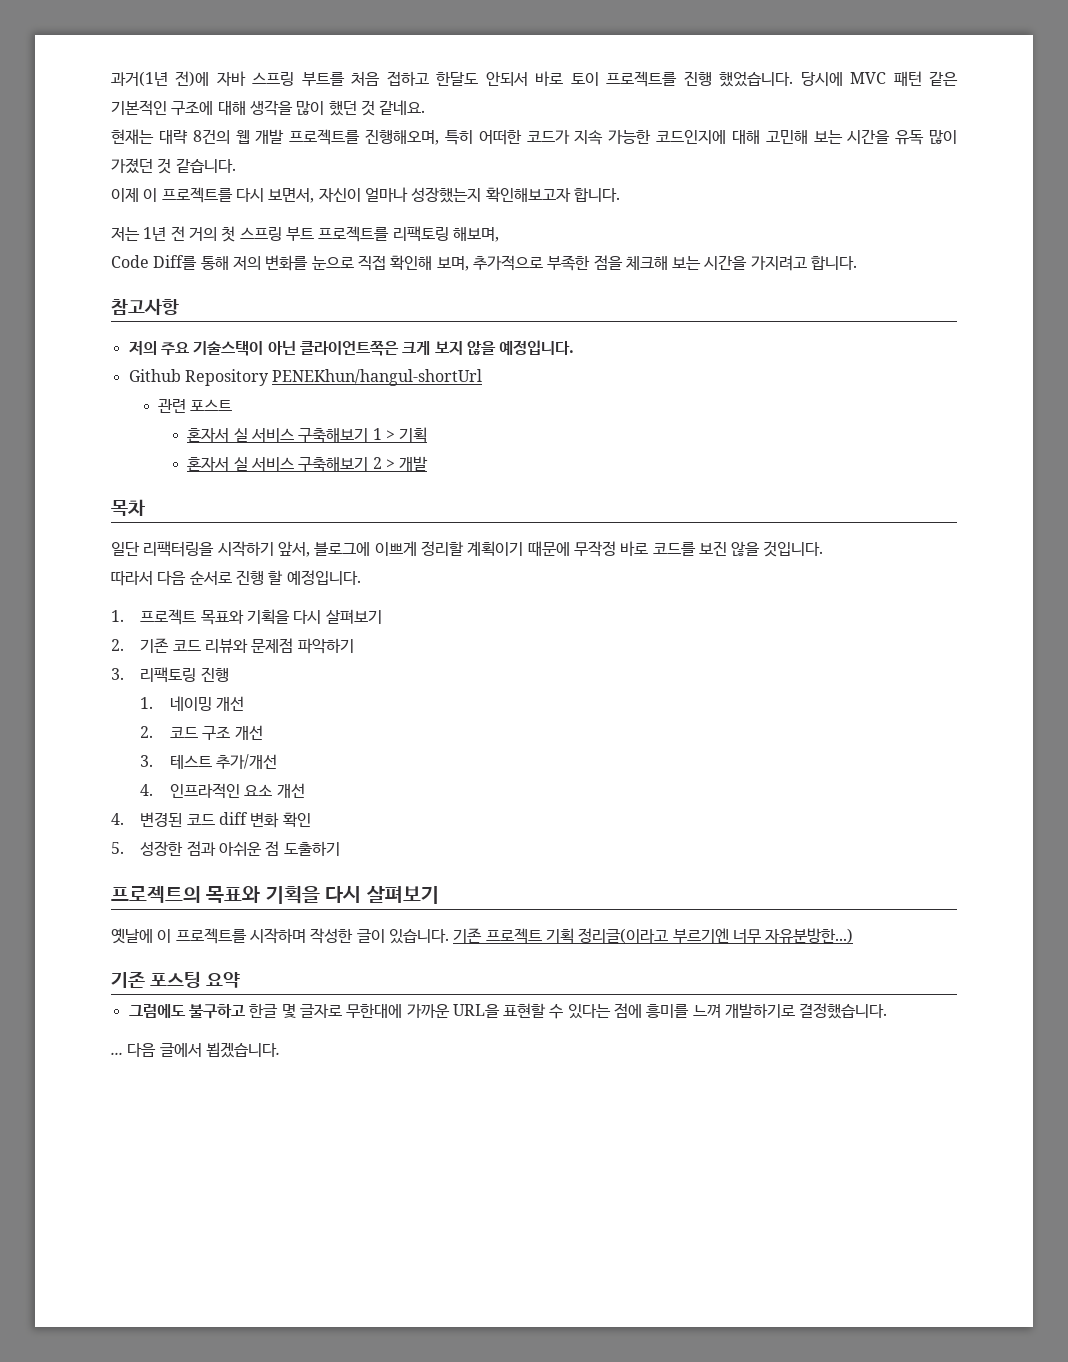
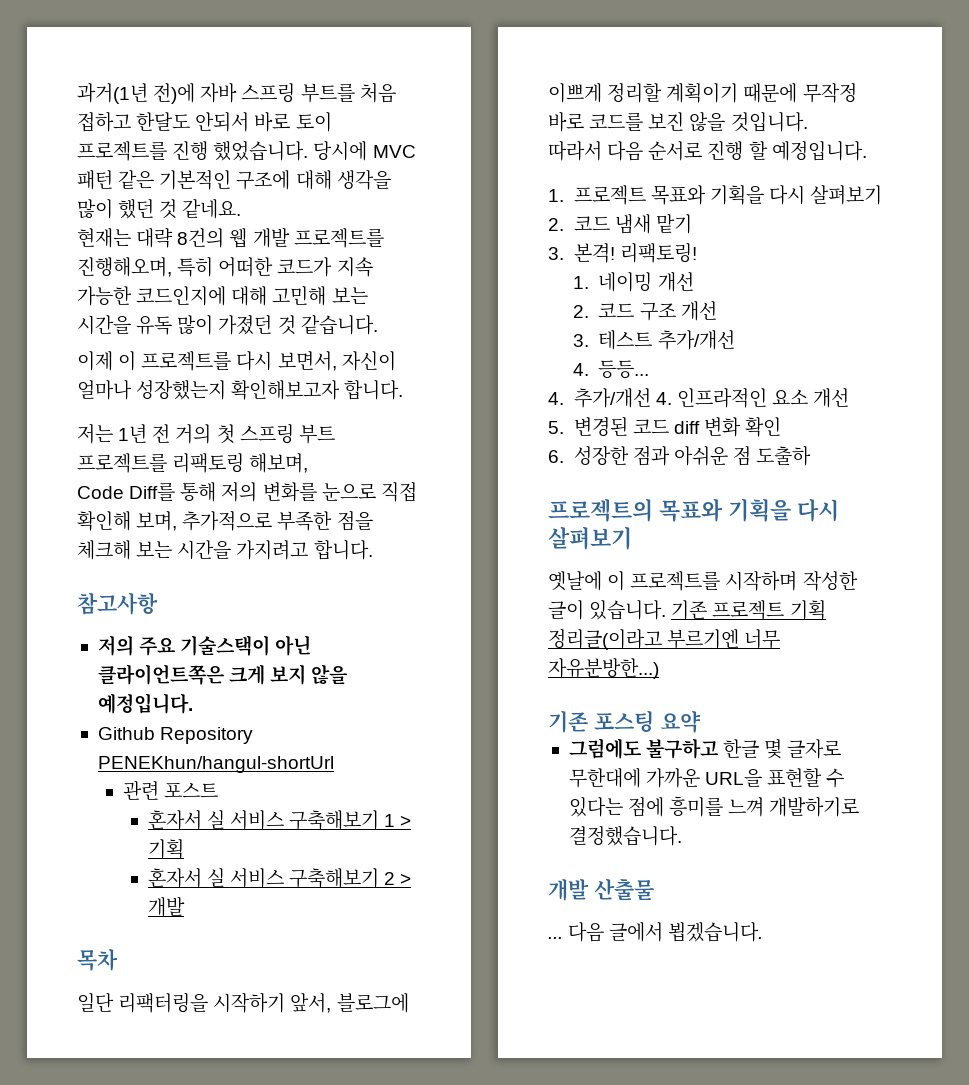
- 2. 기존 코드 리뷰와 문제점 파악하기
- 3. 리팩토링 진행
+ 2. 코드 냄새 맡기
+ 3. 본격! 리팩토링!
- 4. 인프라적인 요소 개선
+ 4. 등등...
+ 4. 추가/개선 4. 인프라적인 요소 개선
- 4. 변경된 코드 diff 변화 확인
+ 5. 변경된 코드 diff 변화 확인
- 5. 성장한 점과 아쉬운 점 도출하기
+ 6. 성장한 점과 아쉬운 점 도출하
+ 개발 산출물

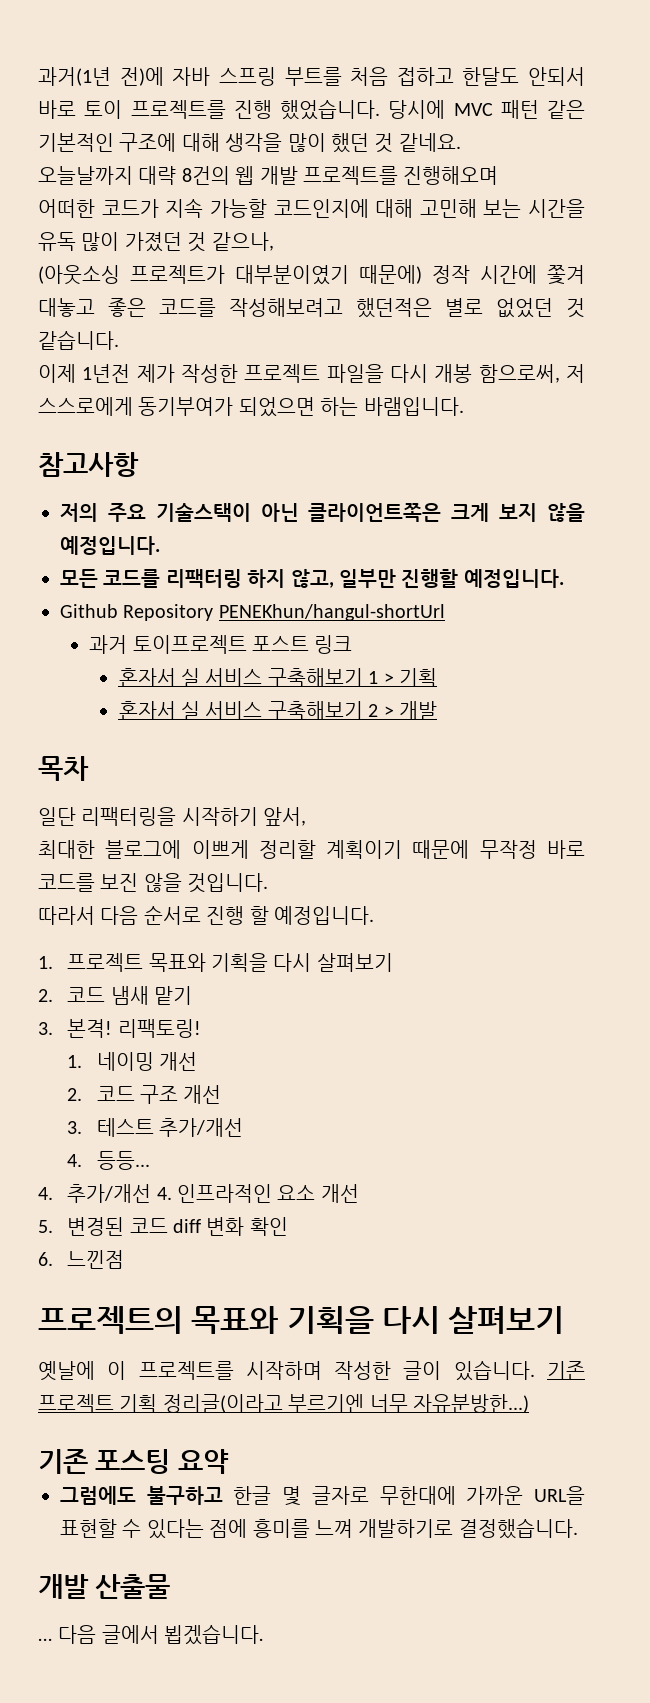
- 현재는 대략 8건의 웹 개발 프로젝트를 진행해오며, 특히 어떠한 코드가 지속 가능한 코드인지에 대해 고민해 보는 시간을 유독 많이 가졌던 것 같습니다.
- 이제 이 프로젝트를 다시 보면서, 자신이 얼마나 성장했는지 확인해보고자 합니다.
- 저는 1년 전 거의 첫 스프링 부트 프로젝트를 리팩토링 해보며,
- Code Diff를 통해 저의 변화를 눈으로 직접 확인해 보며, 추가적으로 부족한 점을 체크해 보는 시간을 가지려고 합니다.
+ 오늘날까지 대략 8건의 웹 개발 프로젝트를 진행해오며
+ 어떠한 코드가 지속 가능할 코드인지에 대해 고민해 보는 시간을 유독 많이 가졌던 것 같으나,
+ (아웃소싱 프로젝트가 대부분이였기 때문에) 정작 시간에 쫓겨 대놓고 좋은 코드를 작성해보려고 했던적은 별로 없었던 것 같습니다.
+ 이제 1년전 제가 작성한 프로젝트 파일을 다시 개봉 함으로써, 저 스스로에게 동기부여가 되었으면 하는 바램입니다.
+ 모든 코드를 리팩터링 하지 않고, 일부만 진행할 예정입니다.
- 관련 포스트
+ 과거 토이프로젝트 포스트 링크
- 일단 리팩터링을 시작하기 앞서, 블로그에 이쁘게 정리할 계획이기 때문에 무작정 바로 코드를 보진 않을 것입니다.
+ 일단 리팩터링을 시작하기 앞서,
+ 최대한 블로그에 이쁘게 정리할 계획이기 때문에 무작정 바로 코드를 보진 않을 것입니다.
- 6. 성장한 점과 아쉬운 점 도출하
+ 6. 느낀점

